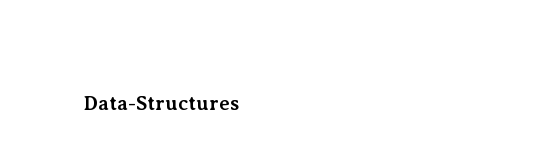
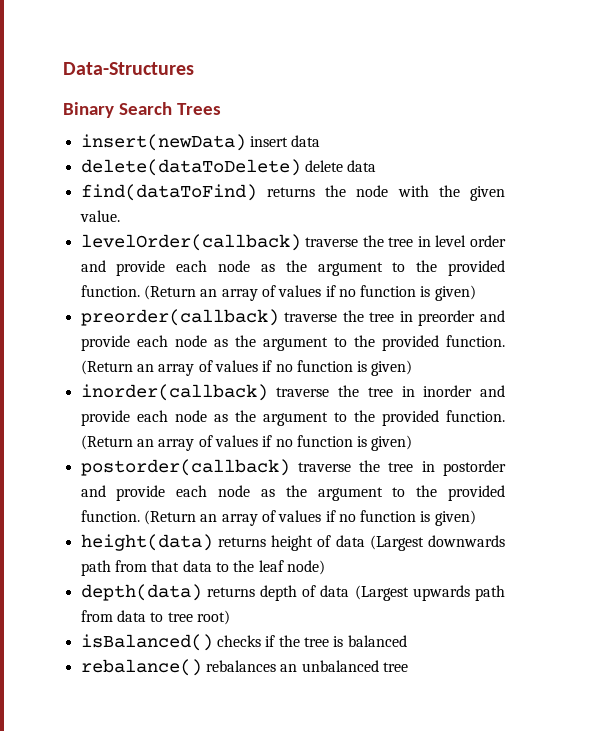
+ Binary Search Trees
+ insert(newData) insert data
+ delete(dataToDelete) delete data
+ find(dataToFind) returns the node with the given value.
+ levelOrder(callback) traverse the tree in level order and provide each node as the argument to the provided function. (Return an array of values if no function is given)
+ preorder(callback) traverse the tree in preorder and provide each node as the argument to the provided function. (Return an array of values if no function is given)
+ inorder(callback) traverse the tree in inorder and provide each node as the argument to the provided function. (Return an array of values if no function is given)
+ postorder(callback) traverse the tree in postorder and provide each node as the argument to the provided function. (Return an array of values if no function is given)
+ height(data) returns height of data (Largest downwards path from that data to the leaf node)
+ depth(data) returns depth of data (Largest upwards path from data to tree root)
+ isBalanced() checks if the tree is balanced
+ rebalance() rebalances an unbalanced tree

